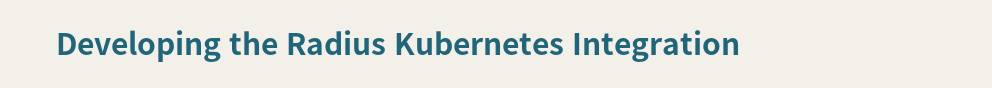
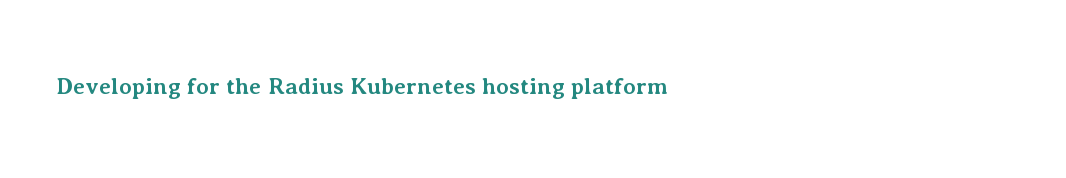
- Developing the Radius Kubernetes Integration
+ Developing for the Radius Kubernetes hosting platform

